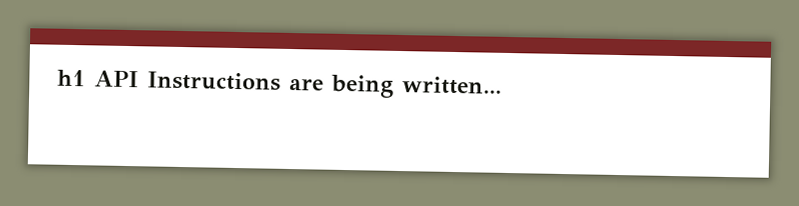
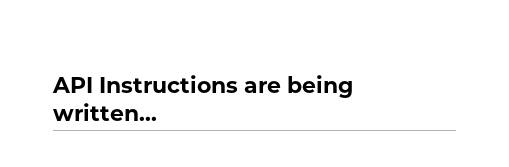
- h1 API Instructions are being written...
+ API Instructions are being written...

